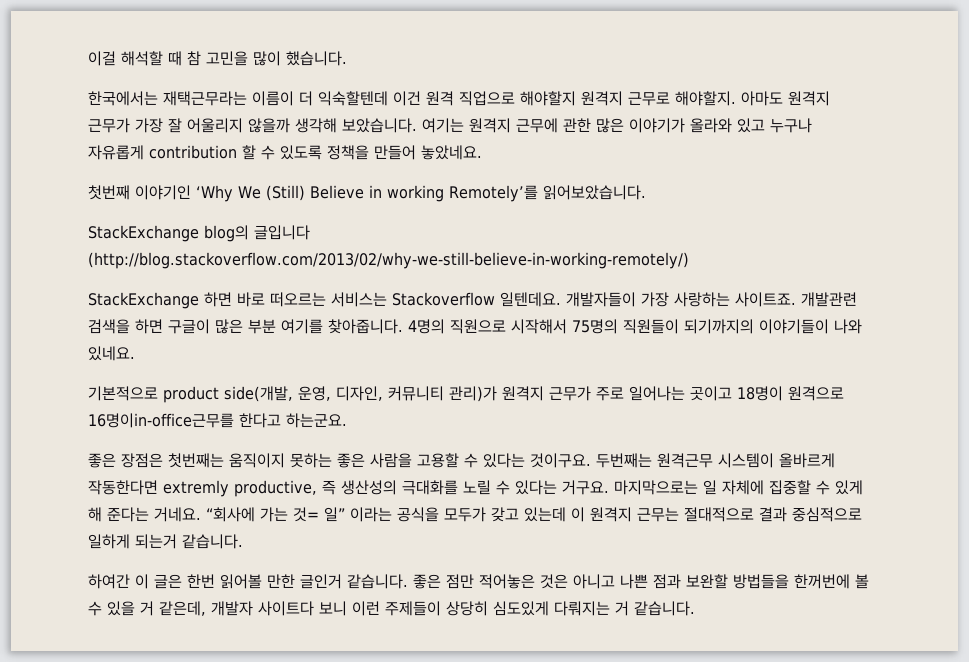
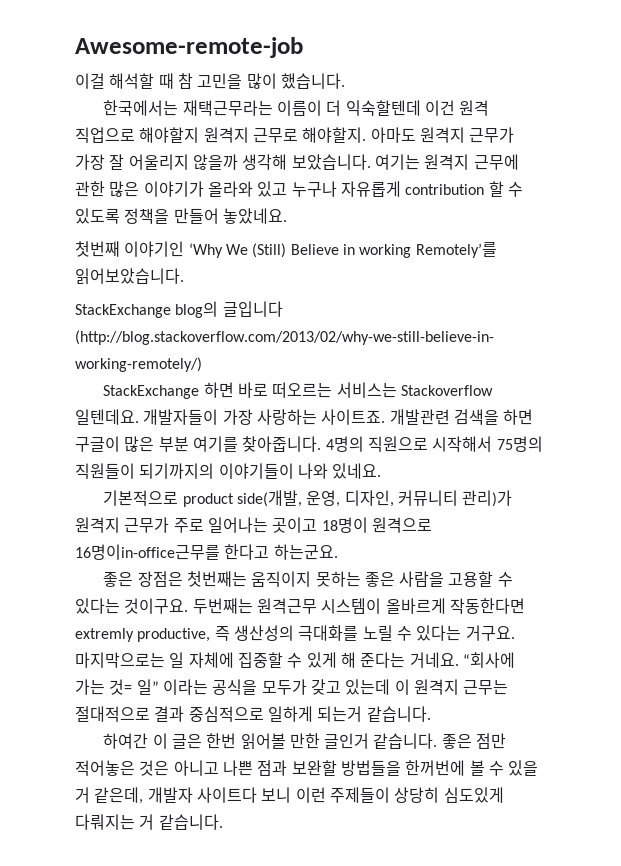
+ Awesome-remote-job

